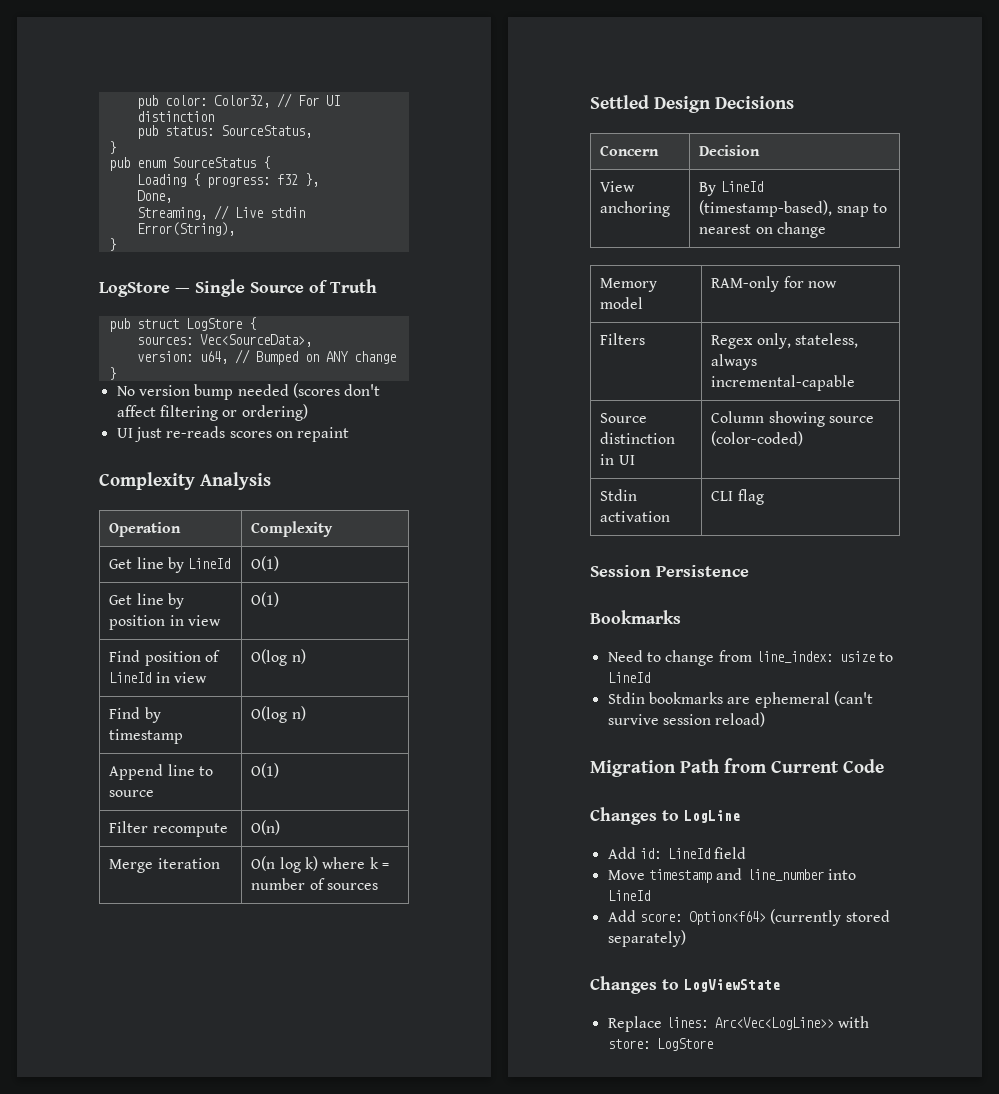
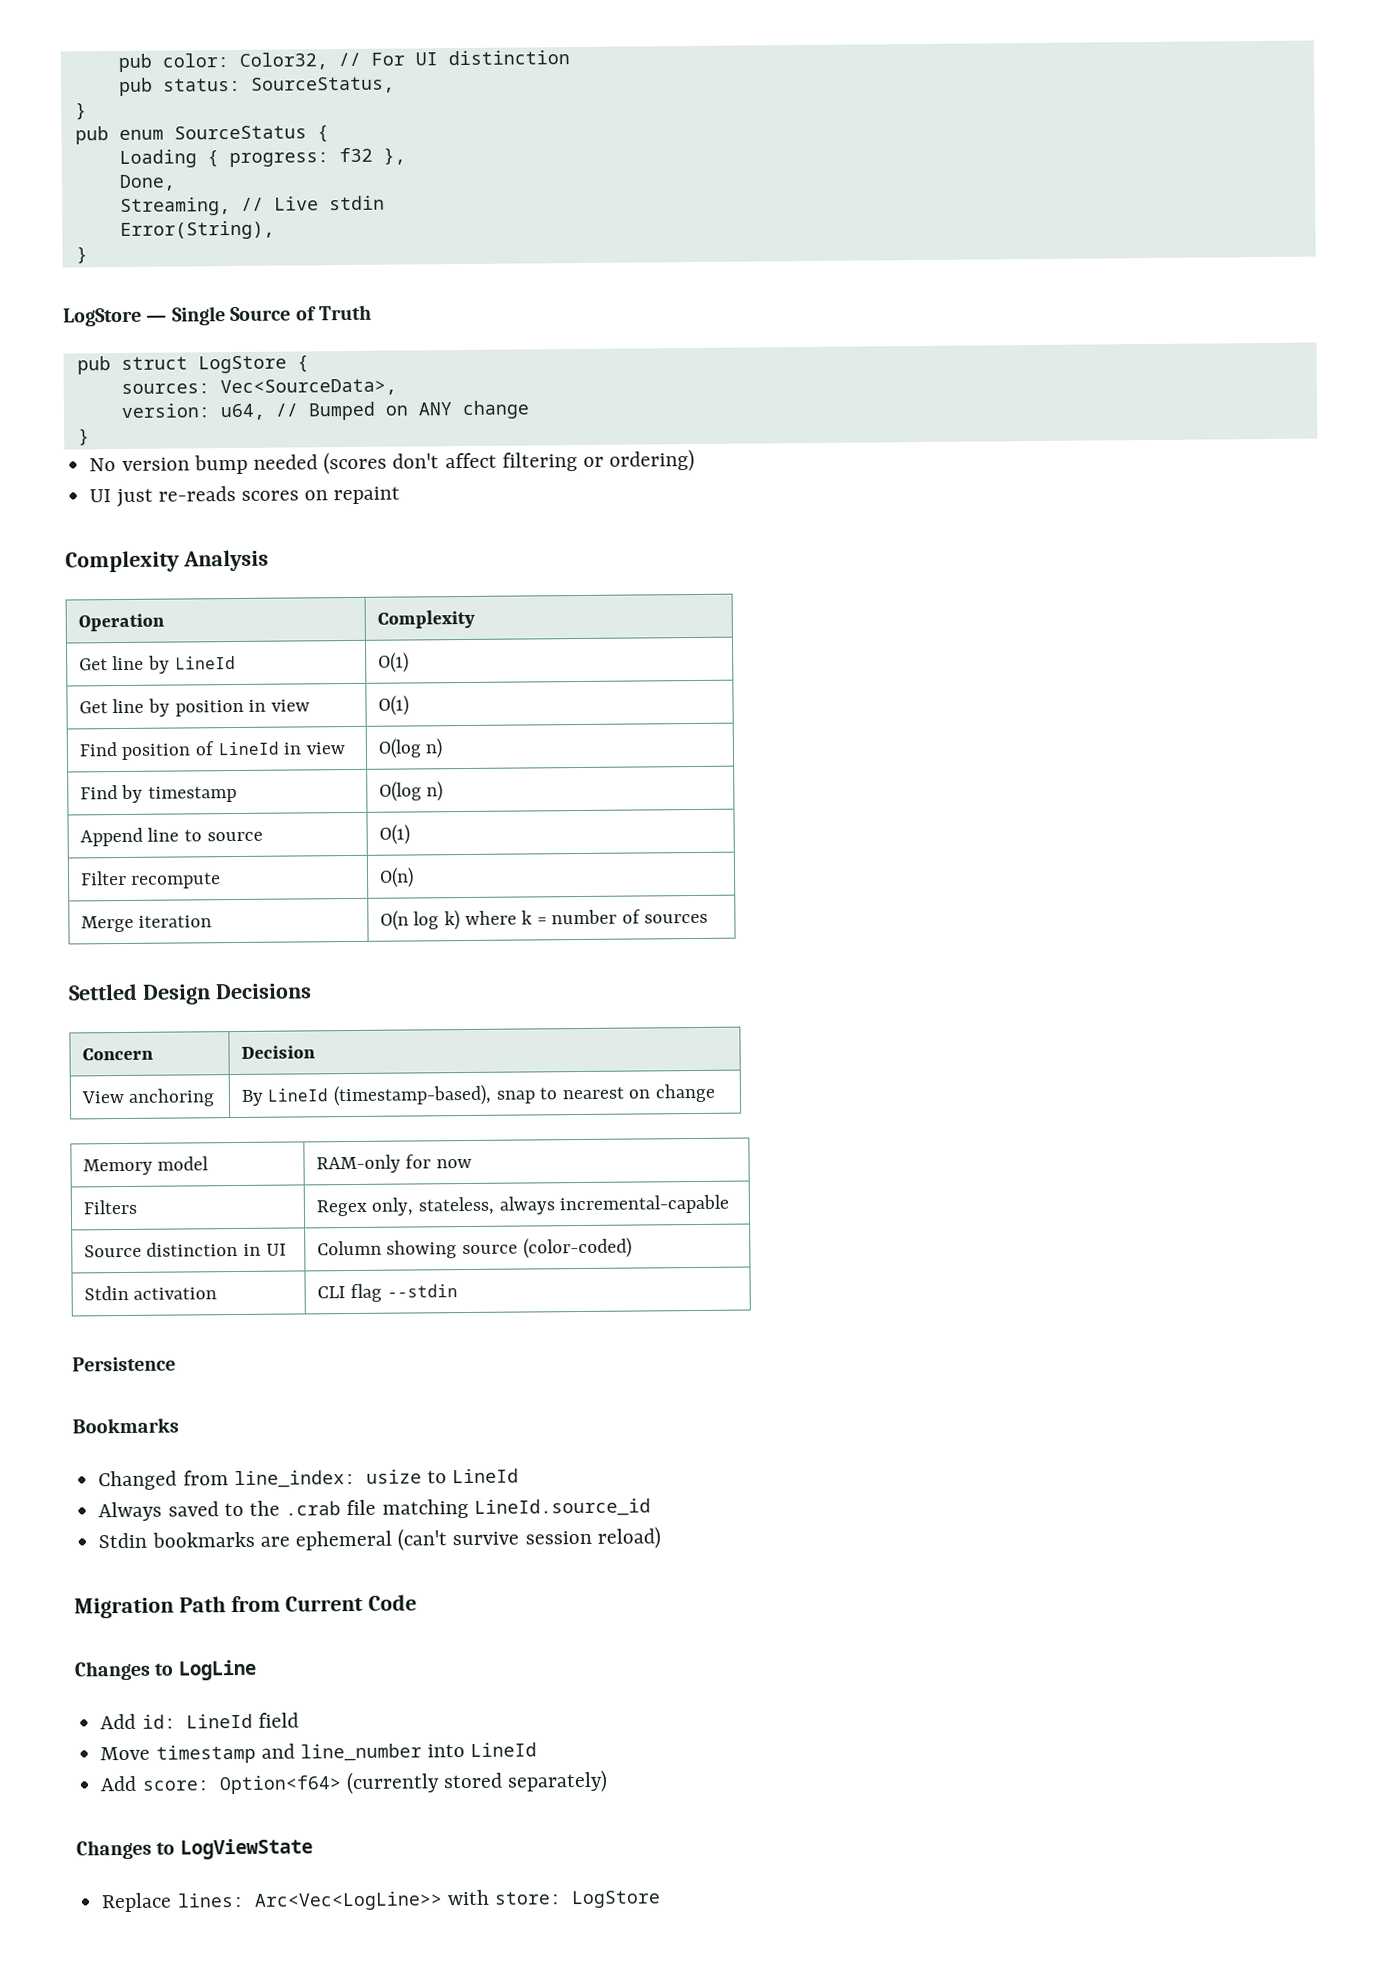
- Stdin activation | CLI flag
- Session Persistence
+ Stdin activation | CLI flag --stdin
+ Persistence
- Need to change from line_index: usize to LineId
+ Changed from line_index: usize to LineId
+ Always saved to the .crab file matching LineId.source_id

